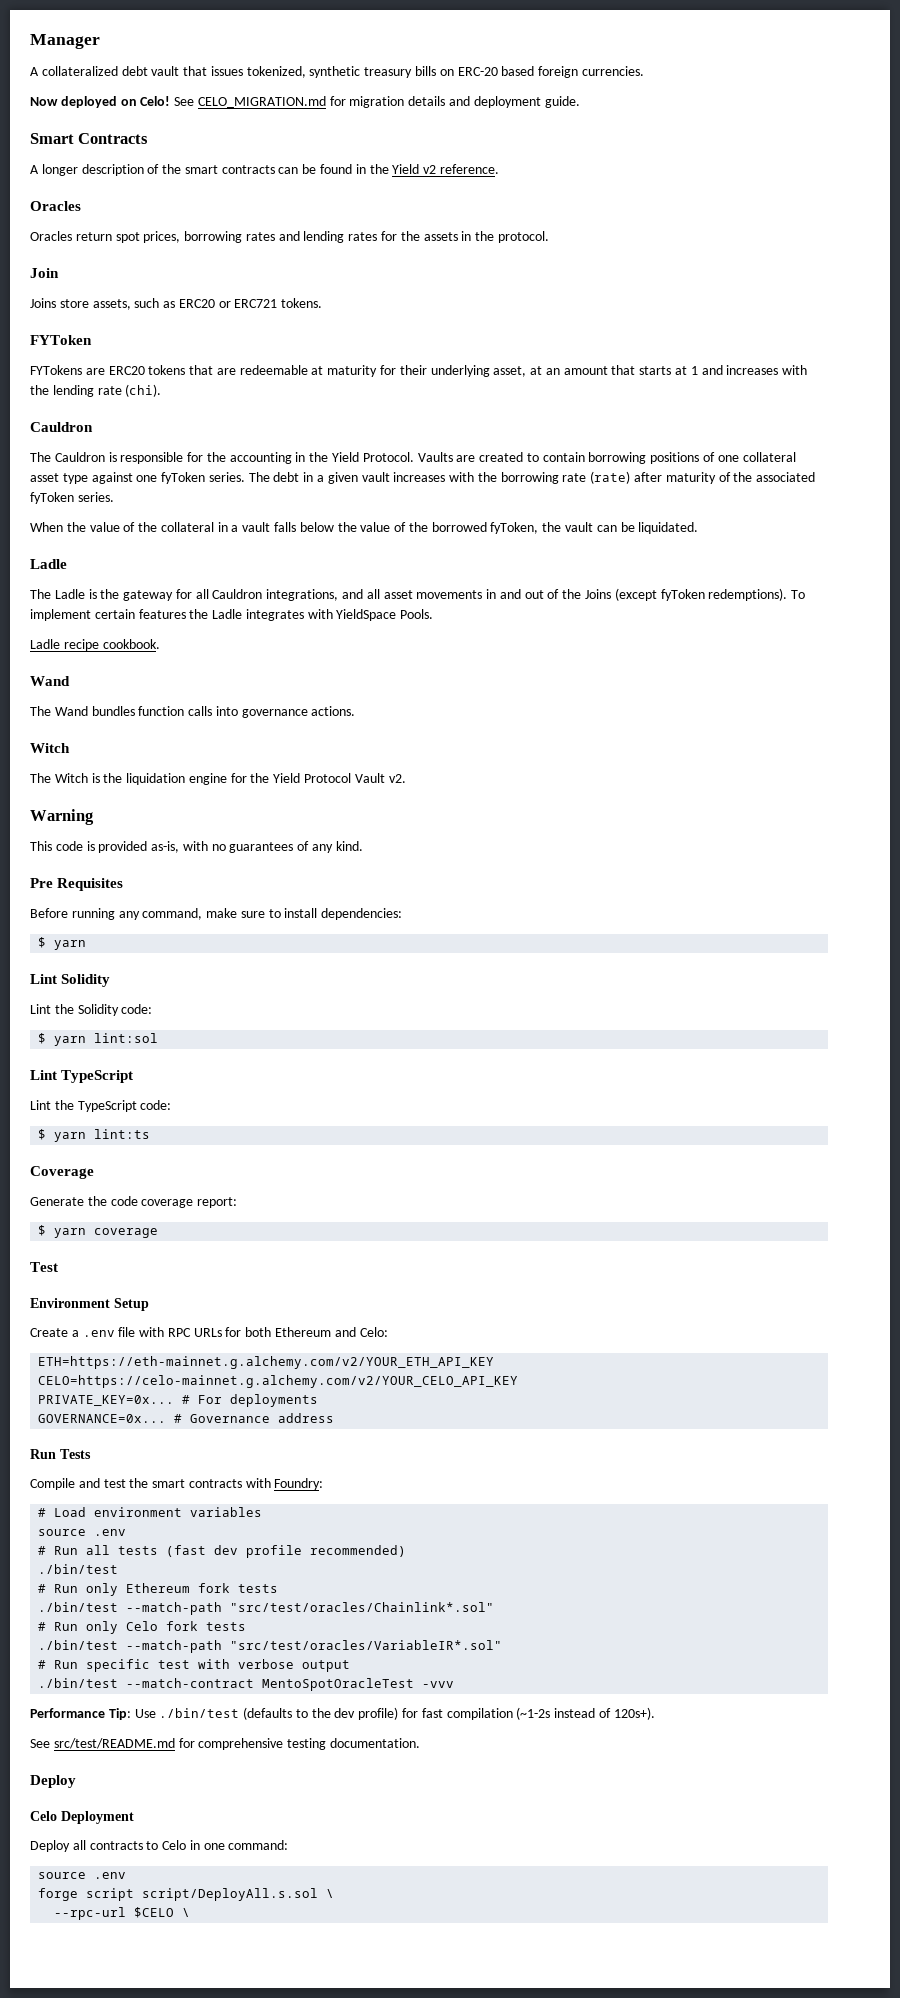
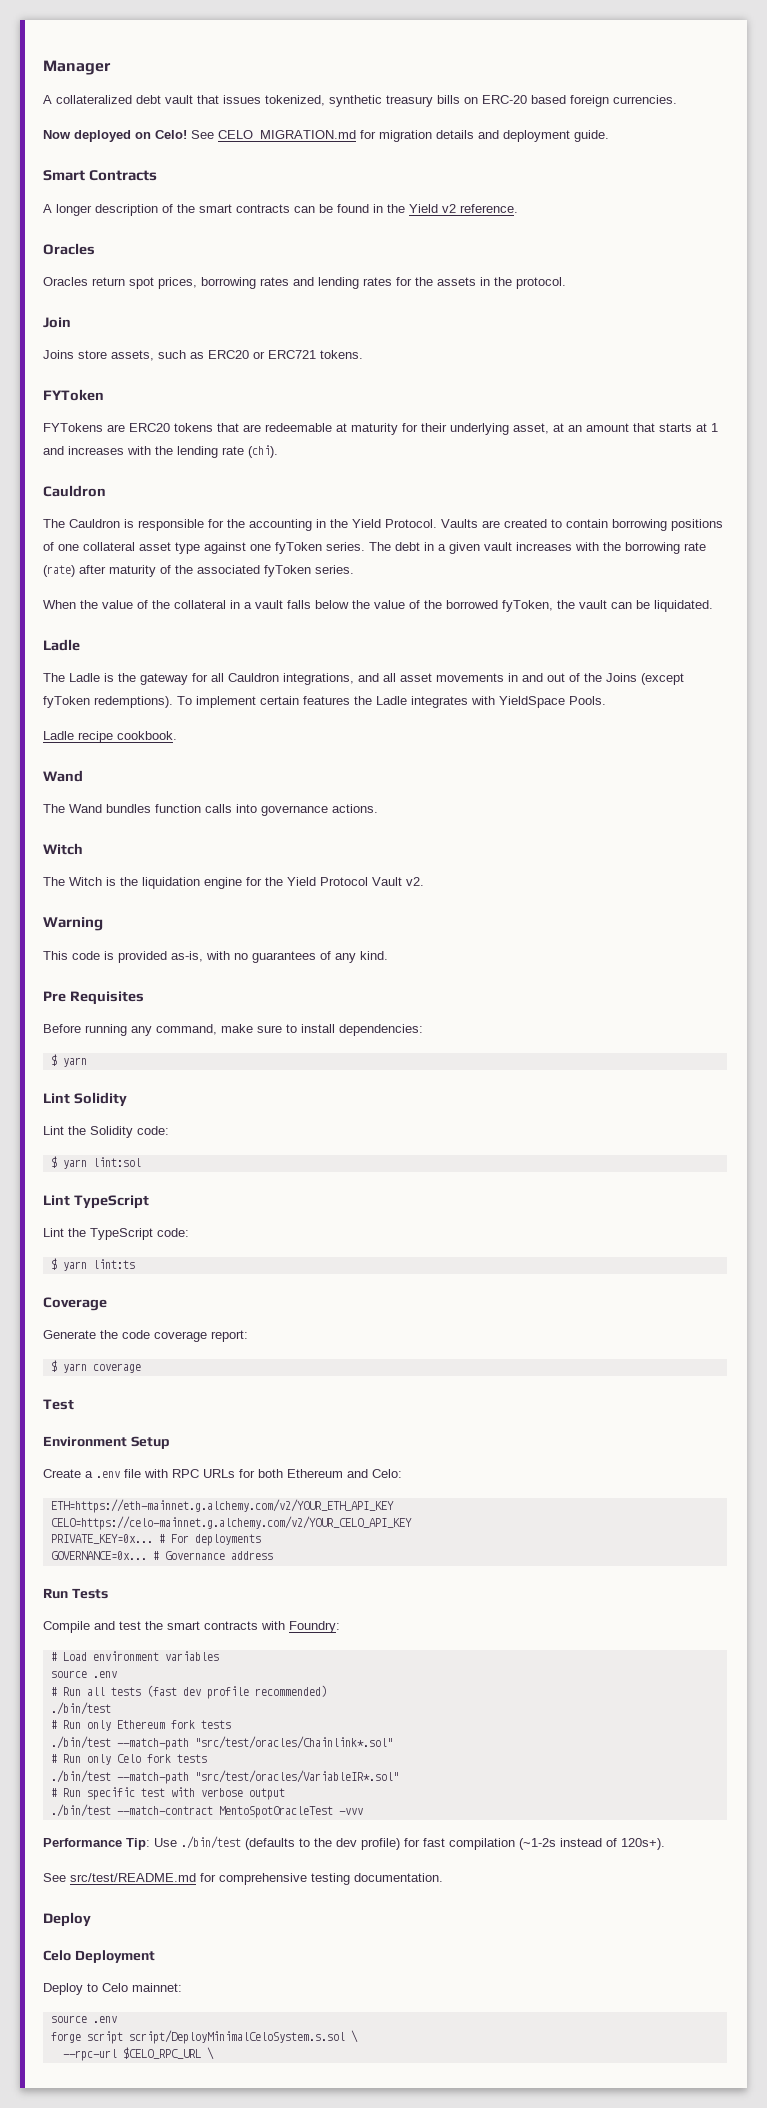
- Deploy all contracts to Celo in one command:
+ Deploy to Celo mainnet:
- forge script script/DeployAll.s.sol \
+ forge script script/DeployMinimalCeloSystem.s.sol \
- --rpc-url $CELO \
+ --rpc-url $CELO_RPC_URL \

